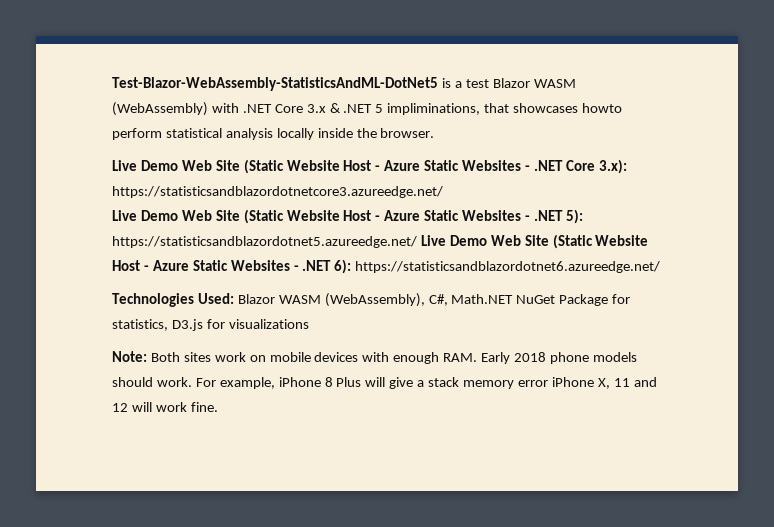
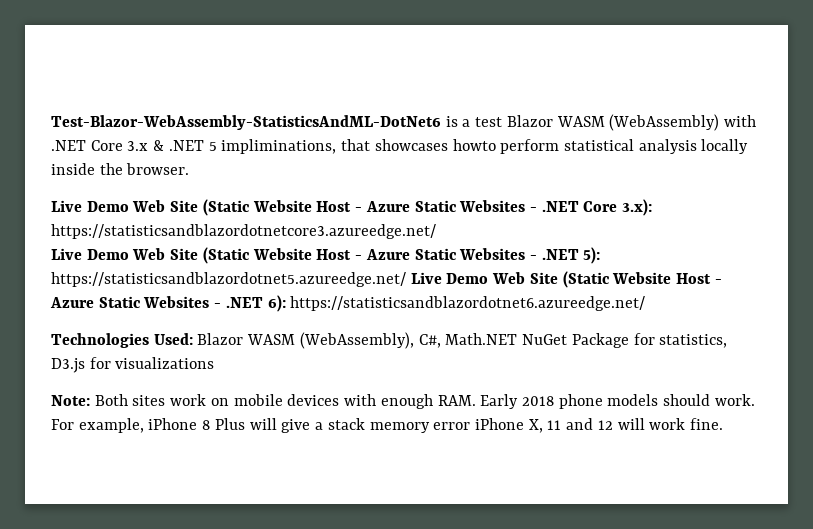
- Test-Blazor-WebAssembly-StatisticsAndML-DotNet5 is a test Blazor WASM (WebAssembly) with .NET Core 3.x & .NET 5 impliminations, that showcases howto perform statistical analysis locally inside the browser.
+ Test-Blazor-WebAssembly-StatisticsAndML-DotNet6 is a test Blazor WASM (WebAssembly) with .NET Core 3.x & .NET 5 impliminations, that showcases howto perform statistical analysis locally inside the browser.

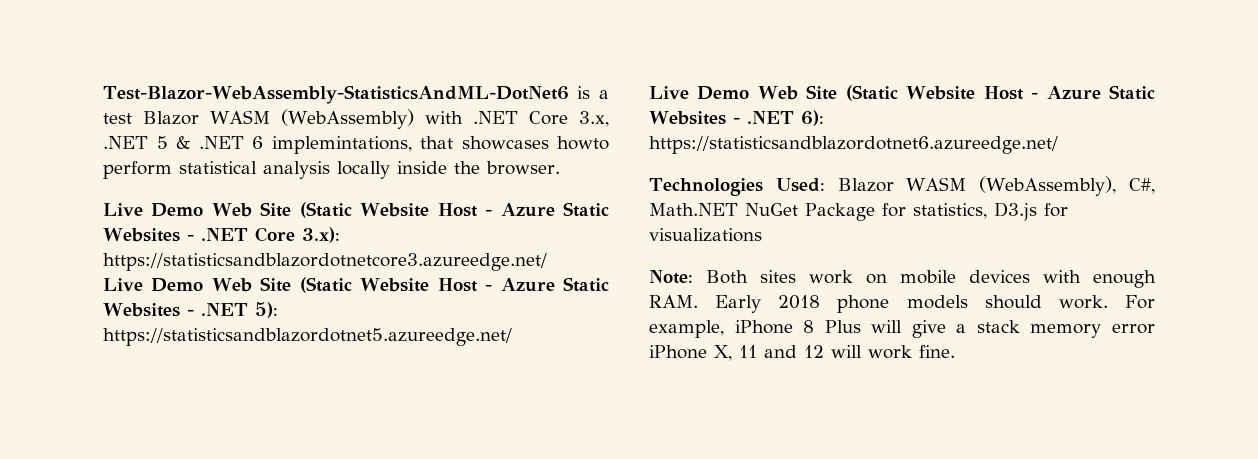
- Test-Blazor-WebAssembly-StatisticsAndML-DotNet6 is a test Blazor WASM (WebAssembly) with .NET Core 3.x & .NET 5 impliminations, that showcases howto perform statistical analysis locally inside the browser.
+ Test-Blazor-WebAssembly-StatisticsAndML-DotNet6 is a test Blazor WASM (WebAssembly) with .NET Core 3.x, .NET 5 & .NET 6 implemintations, that showcases howto perform statistical analysis locally inside the browser.
- Live Demo Web Site (Static Website Host - Azure Static Websites - .NET 5): https://statisticsandblazordotnet5.azureedge.net/ Live Demo Web Site (Static Website Host - Azure Static Websites - .NET 6): https://statisticsandblazordotnet6.azureedge.net/
+ Live Demo Web Site (Static Website Host - Azure Static Websites - .NET 5): https://statisticsandblazordotnet5.azureedge.net/
+ Live Demo Web Site (Static Website Host - Azure Static Websites - .NET 6): https://statisticsandblazordotnet6.azureedge.net/

